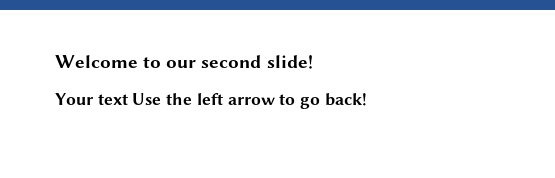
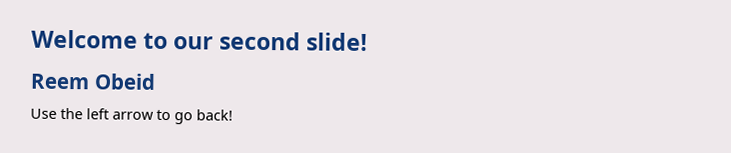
- Your text Use the left arrow to go back!
+ Reem Obeid
+ Use the left arrow to go back!

